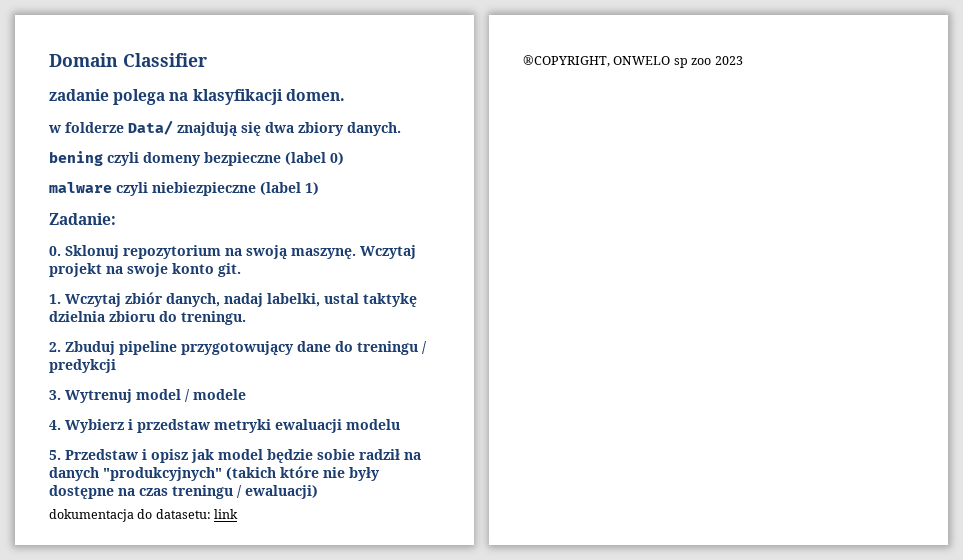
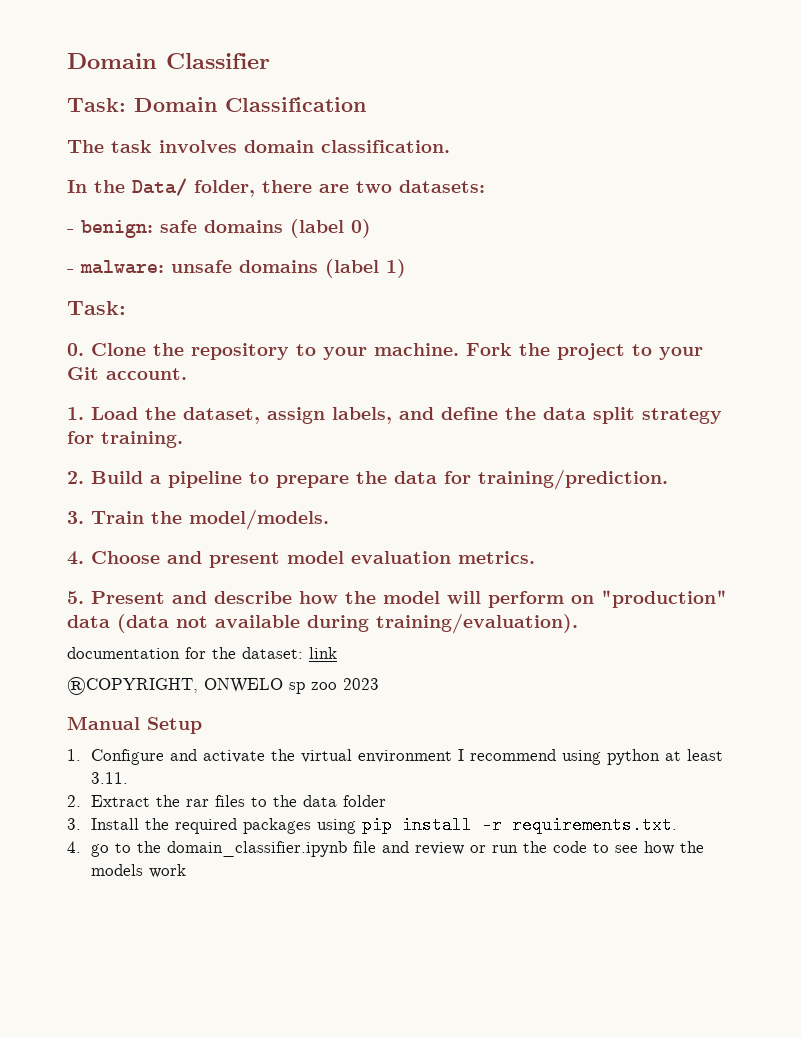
- zadanie polega na klasyfikacji domen.
- w folderze Data/ znajdują się dwa zbiory danych.
- bening czyli domeny bezpieczne (label 0)
- malware czyli niebiezpieczne (label 1)
- Zadanie:
+ Task: Domain Classification
+ The task involves domain classification.
+ In the Data/ folder, there are two datasets:
+ - benign: safe domains (label 0)
+ - malware: unsafe domains (label 1)
+ Task:
- 0. Sklonuj repozytorium na swoją maszynę. Wczytaj projekt na swoje konto git.
- 1. Wczytaj zbiór danych, nadaj labelki, ustal taktykę dzielnia zbioru do treningu.
- 2. Zbuduj pipeline przygotowujący dane do treningu / predykcji
- 3. Wytrenuj model / modele
- 4. Wybierz i przedstaw metryki ewaluacji modelu
- 5. Przedstaw i opisz jak model będzie sobie radził na danych "produkcyjnych" (takich które nie były dostępne na czas treningu / ewaluacji)
- dokumentacja do datasetu: link
+ 0. Clone the repository to your machine. Fork the project to your Git account.
+ 1. Load the dataset, assign labels, and define the data split strategy for training.
+ 2. Build a pipeline to prepare the data for training/prediction.
+ 3. Train the model/models.
+ 4. Choose and present model evaluation metrics.
+ 5. Present and describe how the model will perform on "production" data (data not available during training/evaluation).
+ documentation for the dataset: link
+ Manual Setup
+ 1. Configure and activate the virtual environment I recommend using python at least 3.11.
+ 2. Extract the rar files to the data folder
+ 3. Install the required packages using pip install -r requirements.txt.
+ 4. go to the domain_classifier.ipynb file and review or run the code to see how the models work

